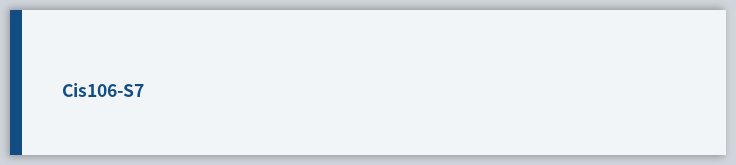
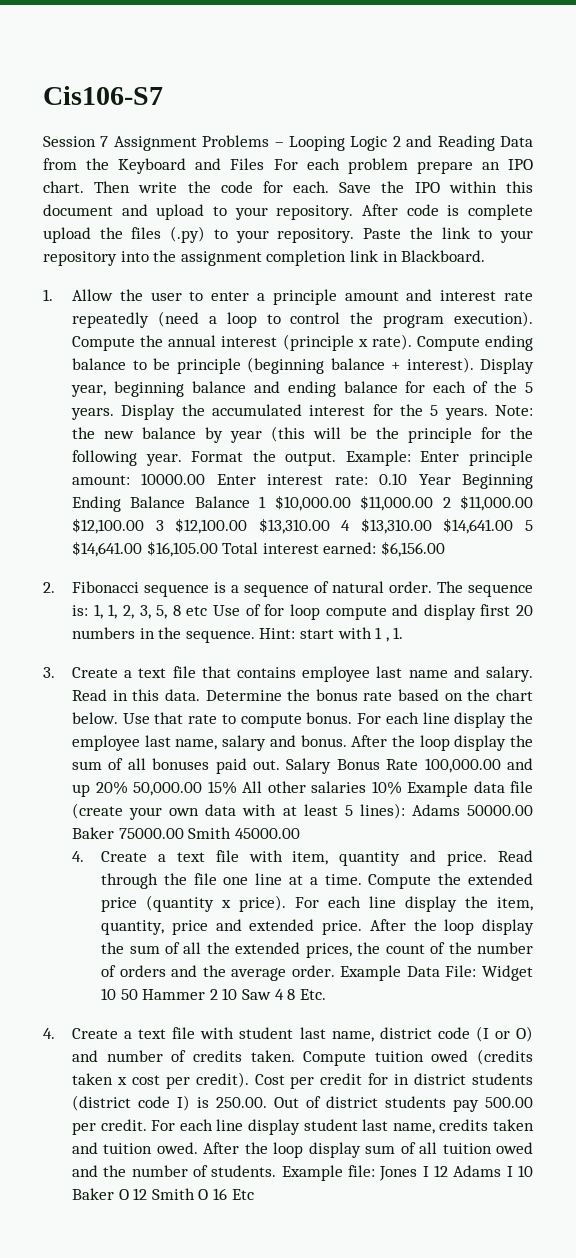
+ Session 7 Assignment Problems – Looping Logic 2 and Reading Data from the Keyboard and Files For each problem prepare an IPO chart. Then write the code for each. Save the IPO within this document and upload to your repository. After code is complete upload the files (.py) to your repository. Paste the link to your repository into the assignment completion link in Blackboard.
+ 1. Allow the user to enter a principle amount and interest rate repeatedly (need a loop to control the program execution). Compute the annual interest (principle x rate). Compute ending balance to be principle (beginning balance + interest). Display year, beginning balance and ending balance for each of the 5 years. Display the accumulated interest for the 5 years. Note: the new balance by year (this will be the principle for the following year. Format the output. Example: Enter principle amount: 10000.00 Enter interest rate: 0.10 Year Beginning Ending Balance Balance 1 $10,000.00 $11,000.00 2 $11,000.00 $12,100.00 3 $12,100.00 $13,310.00 4 $13,310.00 $14,641.00 5 $14,641.00 $16,105.00 Total interest earned: $6,156.00
+ 2. Fibonacci sequence is a sequence of natural order. The sequence is: 1, 1, 2, 3, 5, 8 etc Use of for loop compute and display first 20 numbers in the sequence. Hint: start with 1 , 1.
+ 3. Create a text file that contains employee last name and salary. Read in this data. Determine the bonus rate based on the chart below. Use that rate to compute bonus. For each line display the employee last name, salary and bonus. After the loop display the sum of all bonuses paid out. Salary Bonus Rate 100,000.00 and up 20% 50,000.00 15% All other salaries 10% Example data file (create your own data with at least 5 lines): Adams 50000.00 Baker 75000.00 Smith 45000.00
+ 4. Create a text file with item, quantity and price. Read through the file one line at a time. Compute the extended price (quantity x price). For each line display the item, quantity, price and extended price. After the loop display the sum of all the extended prices, the count of the number of orders and the average order. Example Data File: Widget 10 50 Hammer 2 10 Saw 4 8 Etc.
+ 4. Create a text file with student last name, district code (I or O) and number of credits taken. Compute tuition owed (credits taken x cost per credit). Cost per credit for in district students (district code I) is 250.00. Out of district students pay 500.00 per credit. For each line display student last name, credits taken and tuition owed. After the loop display sum of all tuition owed and the number of students. Example file: Jones I 12 Adams I 10 Baker O 12 Smith O 16 Etc

